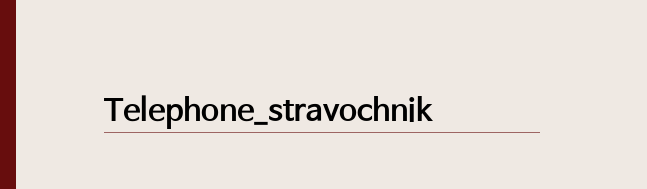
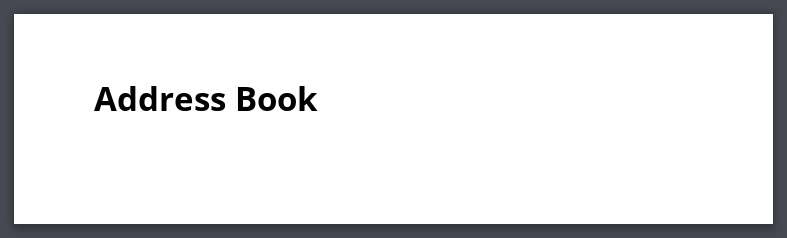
- Telephone_stravochnik
+ Address Book

